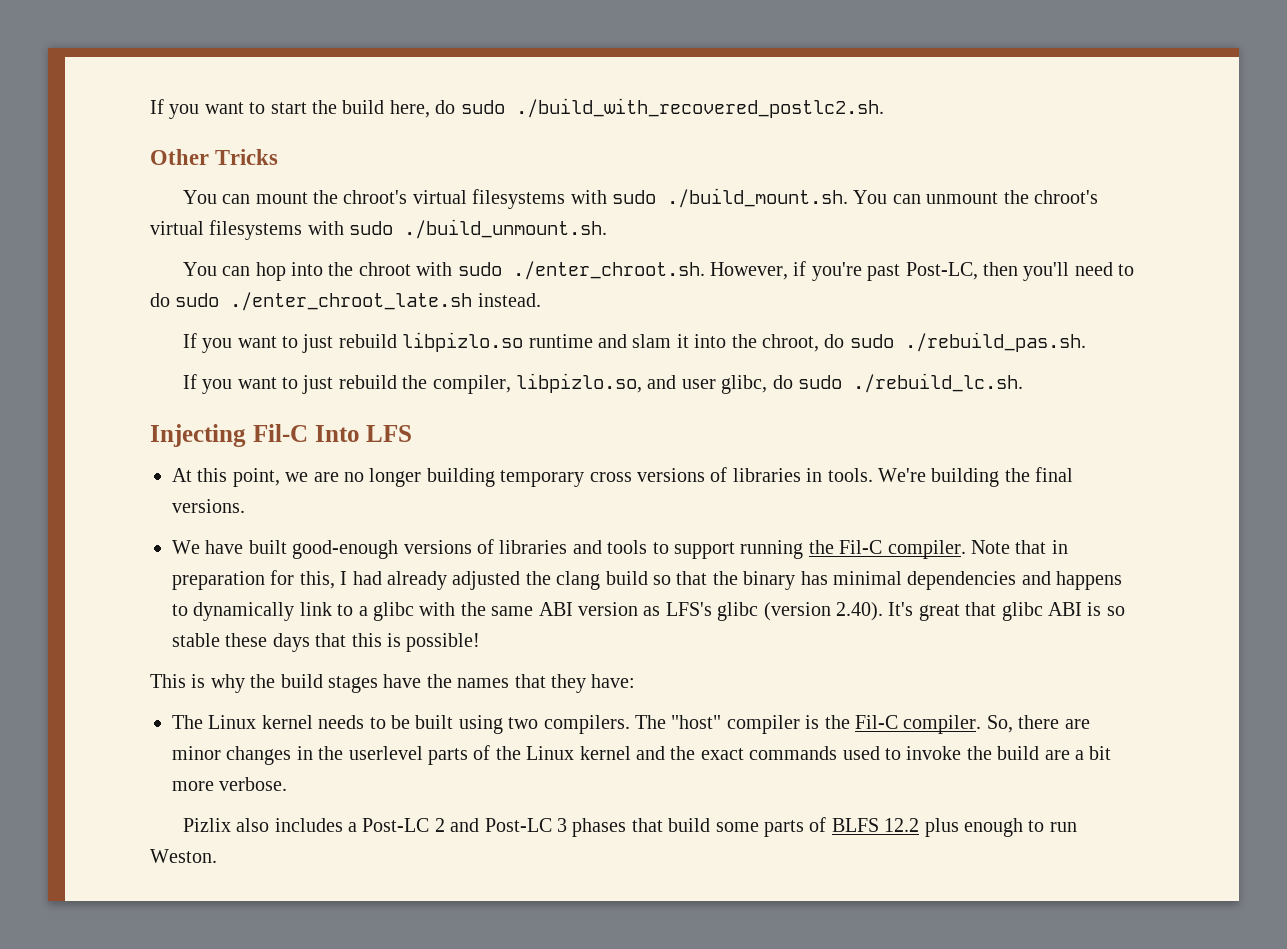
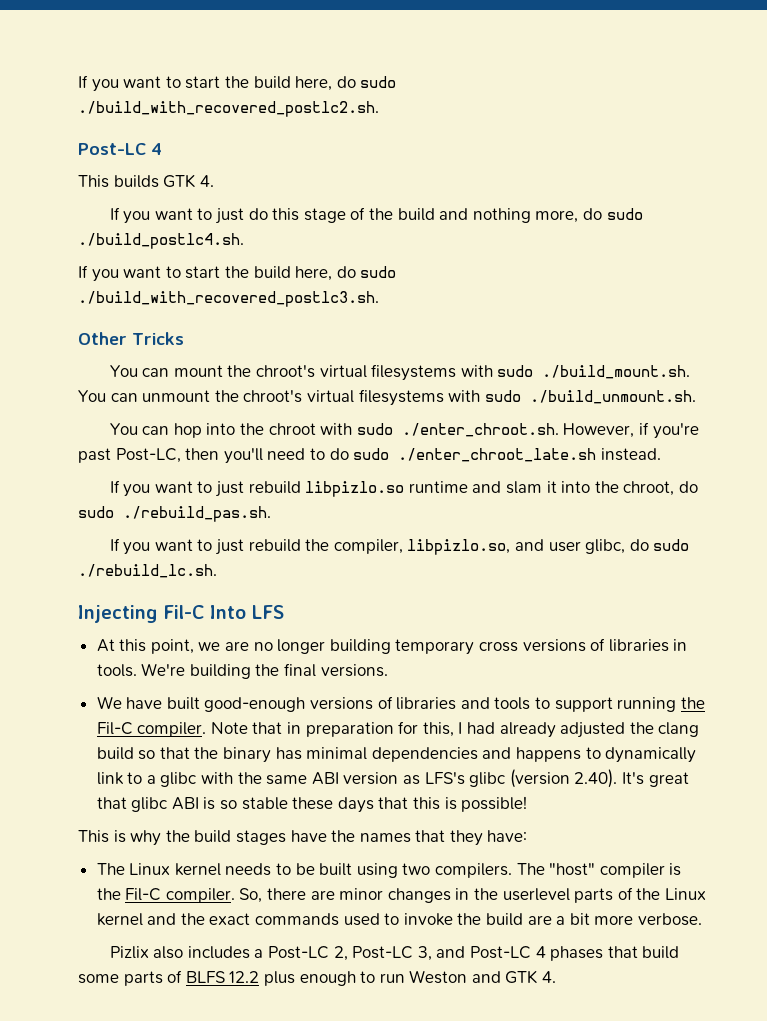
  If you want to start the build here, do sudo ./build_with_recovered_postlc2.sh.
+ Post-LC 4
+ This builds GTK 4.
+ If you want to just do this stage of the build and nothing more, do sudo ./build_postlc4.sh.
+ If you want to start the build here, do sudo ./build_with_recovered_postlc3.sh.
- Pizlix also includes a Post-LC 2 and Post-LC 3 phases that build some parts of BLFS 12.2 plus enough to run Weston.
+ Pizlix also includes a Post-LC 2, Post-LC 3, and Post-LC 4 phases that build some parts of BLFS 12.2 plus enough to run Weston and GTK 4.

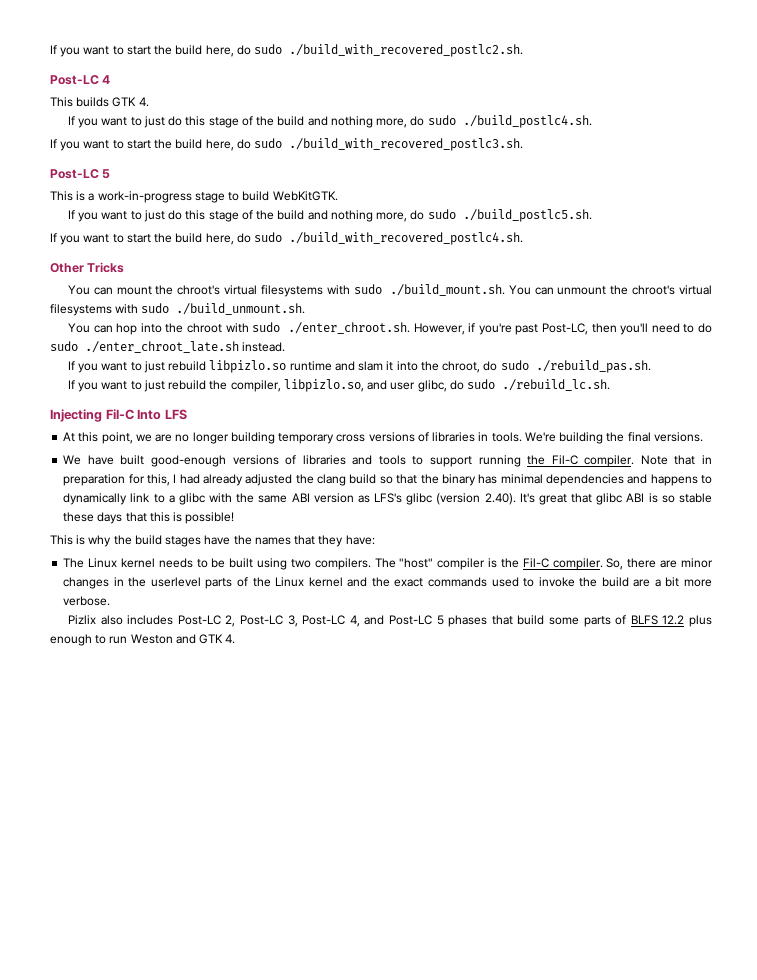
  If you want to start the build here, do sudo ./build_with_recovered_postlc3.sh.
+ Post-LC 5
+ This is a work-in-progress stage to build WebKitGTK.
+ If you want to just do this stage of the build and nothing more, do sudo ./build_postlc5.sh.
+ If you want to start the build here, do sudo ./build_with_recovered_postlc4.sh.
- Pizlix also includes a Post-LC 2, Post-LC 3, and Post-LC 4 phases that build some parts of BLFS 12.2 plus enough to run Weston and GTK 4.
+ Pizlix also includes Post-LC 2, Post-LC 3, Post-LC 4, and Post-LC 5 phases that build some parts of BLFS 12.2 plus enough to run Weston and GTK 4.

